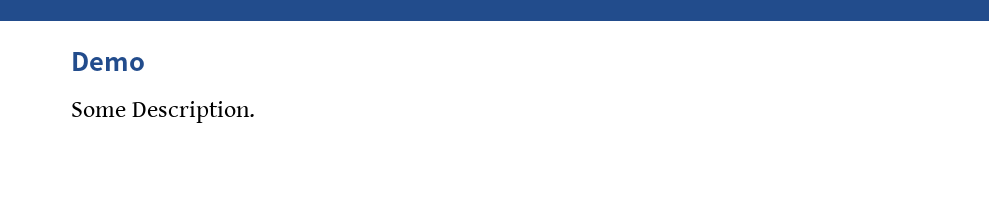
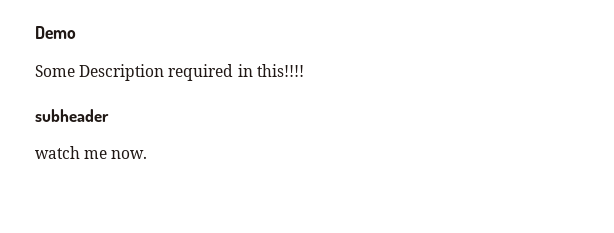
- Some Description.
+ Some Description required in this!!!!
+ subheader
+ watch me now.

